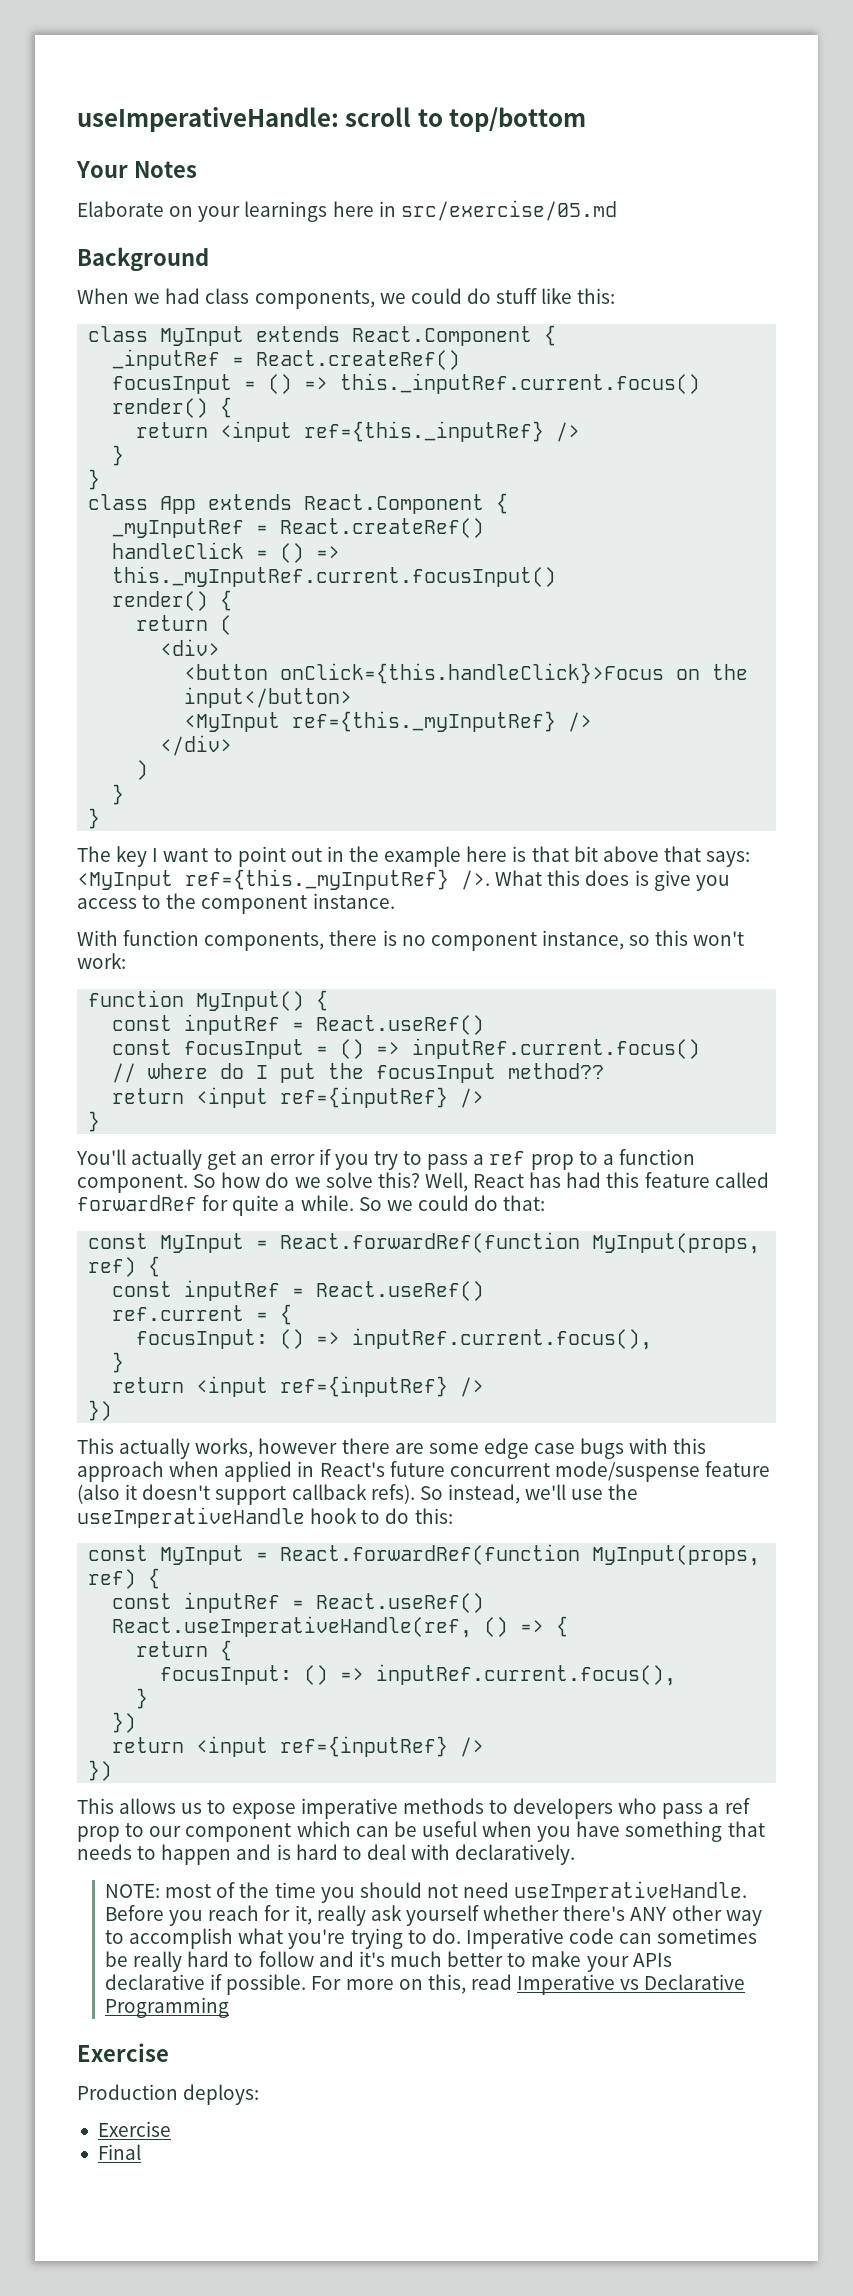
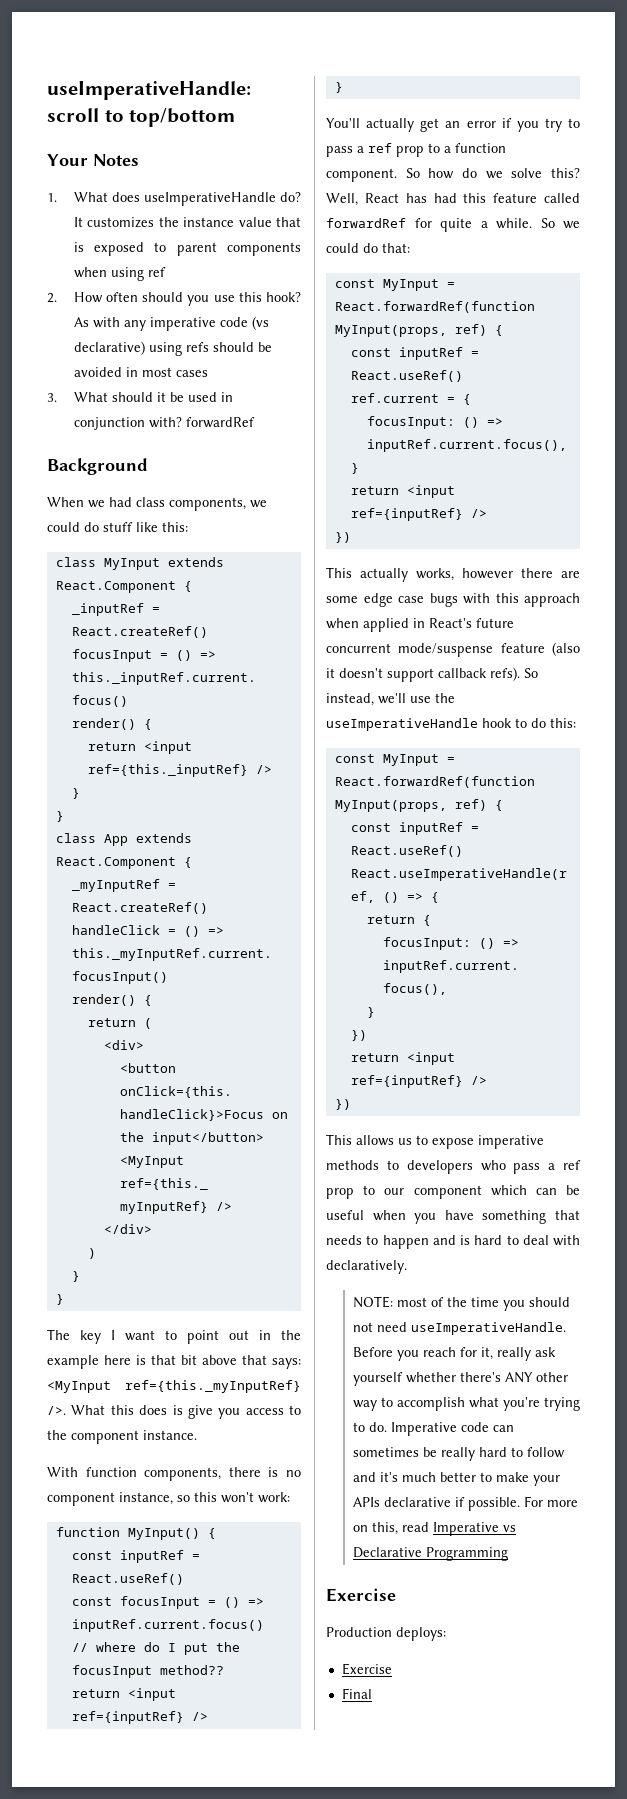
- Elaborate on your learnings here in src/exercise/05.md
+ 1. What does useImperativeHandle do? It customizes the instance value that is exposed to parent components when using ref
+ 2. How often should you use this hook? As with any imperative code (vs declarative) using refs should be avoided in most cases
+ 3. What should it be used in conjunction with? forwardRef

